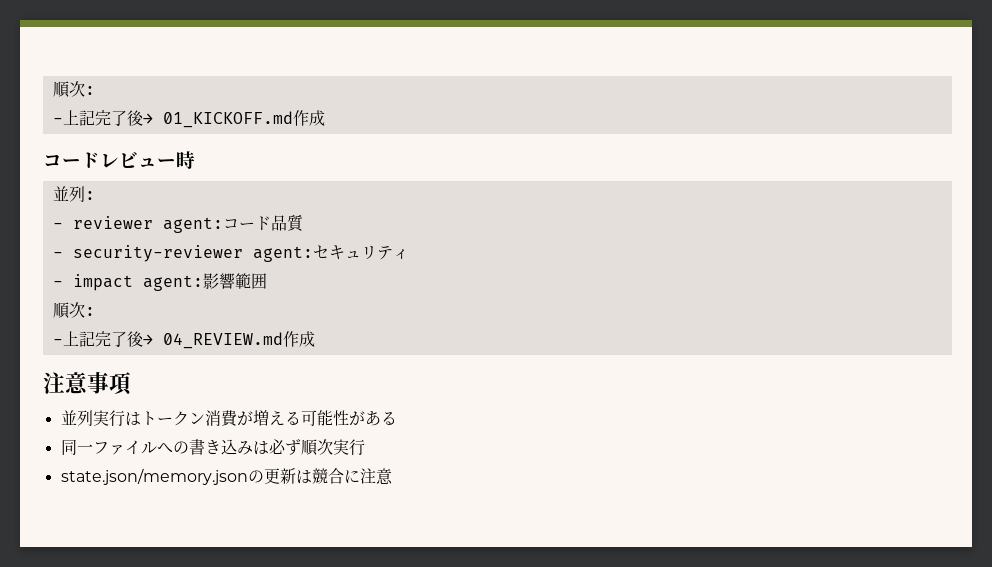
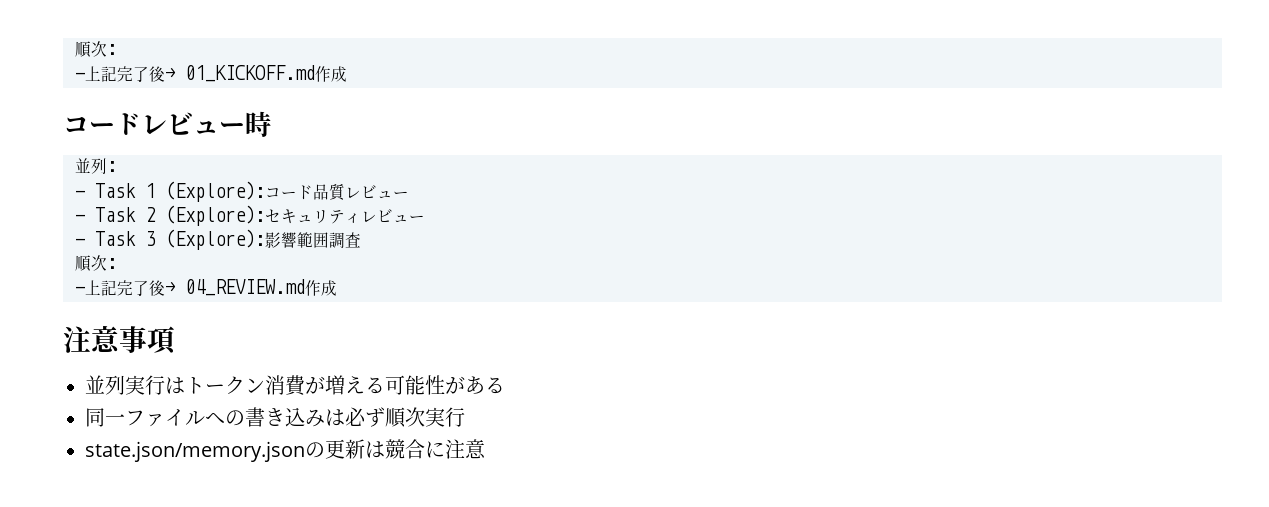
- - reviewer agent:コード品質
- - security-reviewer agent:セキュリティ
- - impact agent:影響範囲
+ - Task 1 (Explore):コード品質レビュー
+ - Task 2 (Explore):セキュリティレビュー
+ - Task 3 (Explore):影響範囲調査

